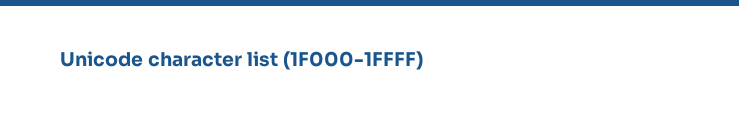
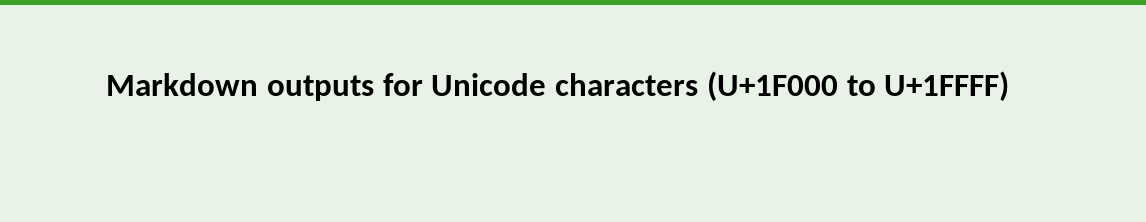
- Unicode character list (1F000-1FFFF)
+ Markdown outputs for Unicode characters (U+1F000 to U+1FFFF)

